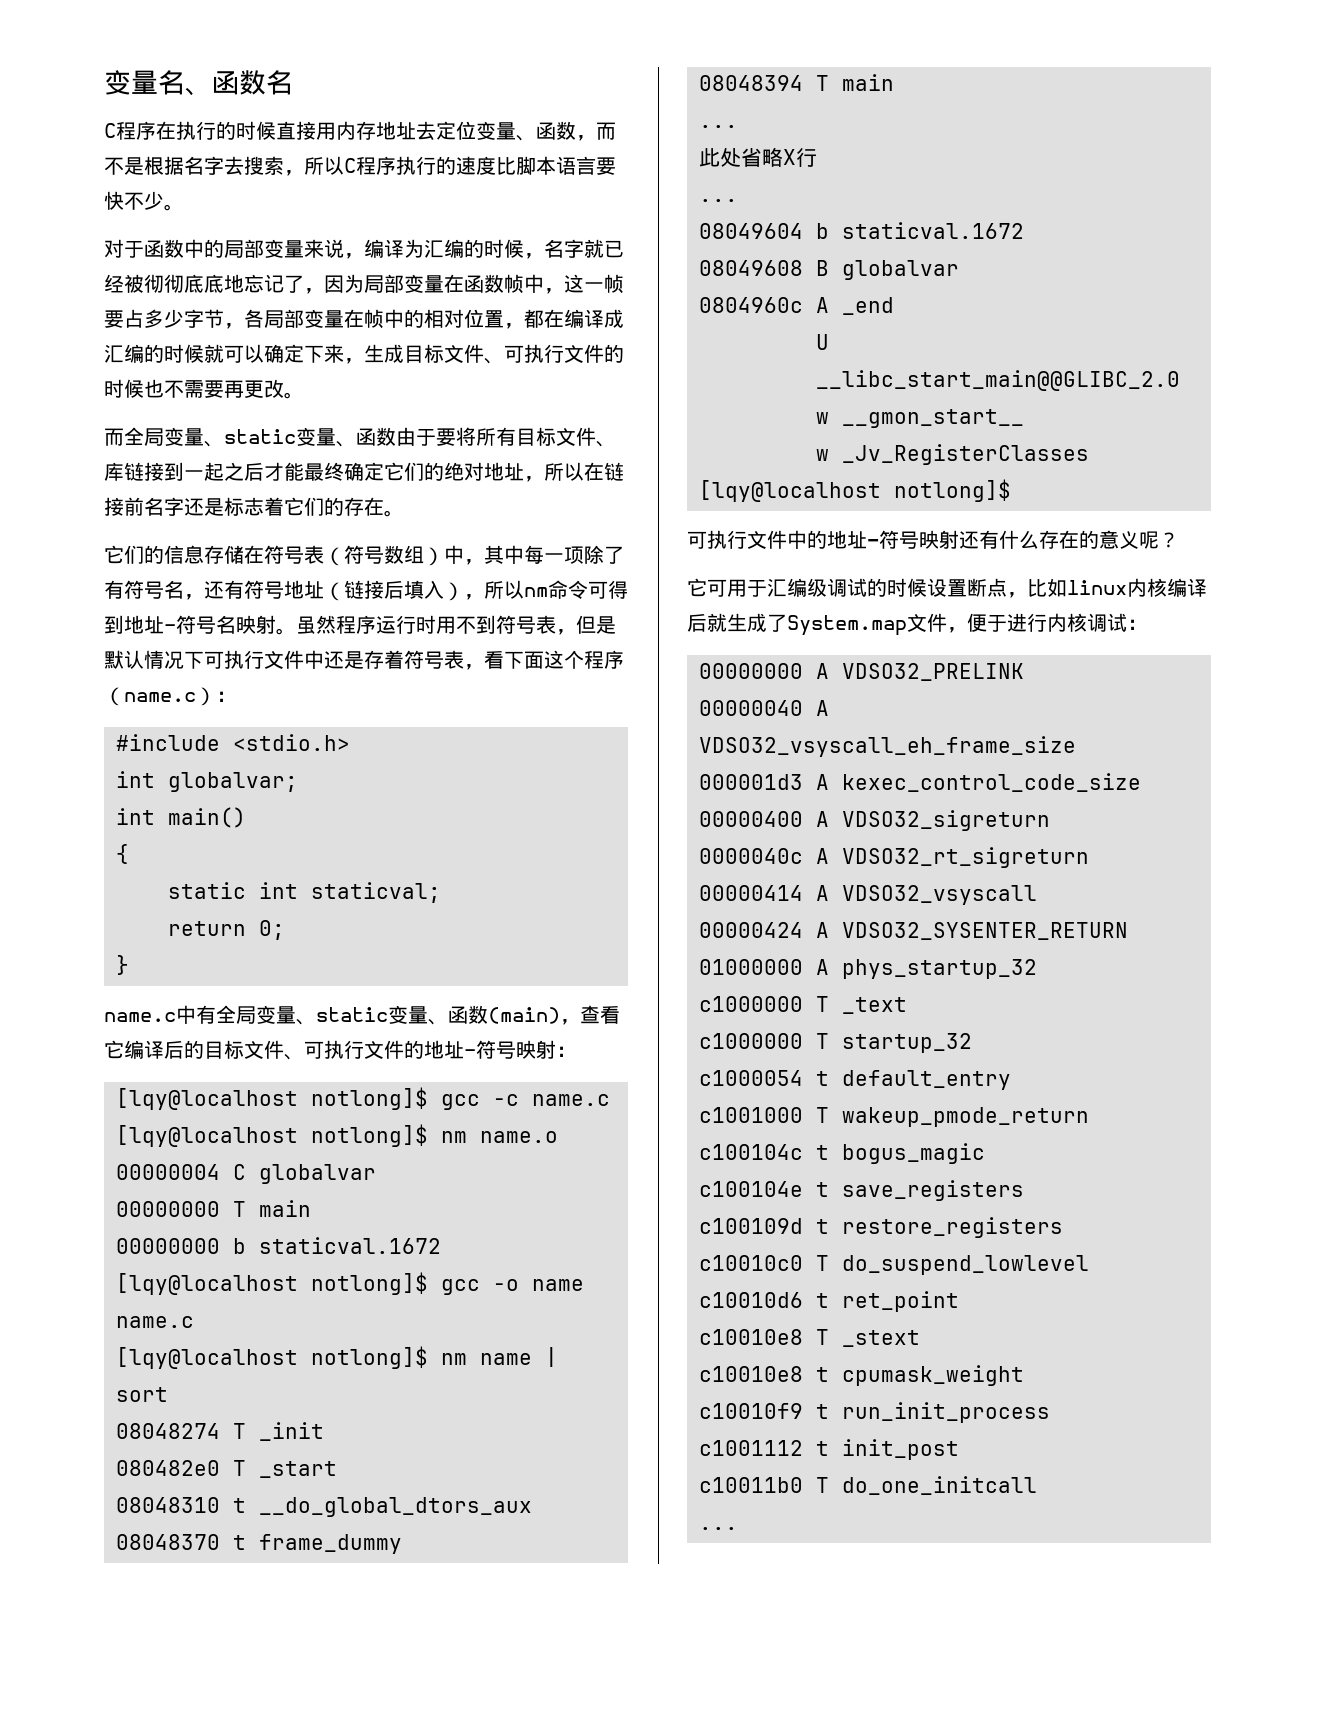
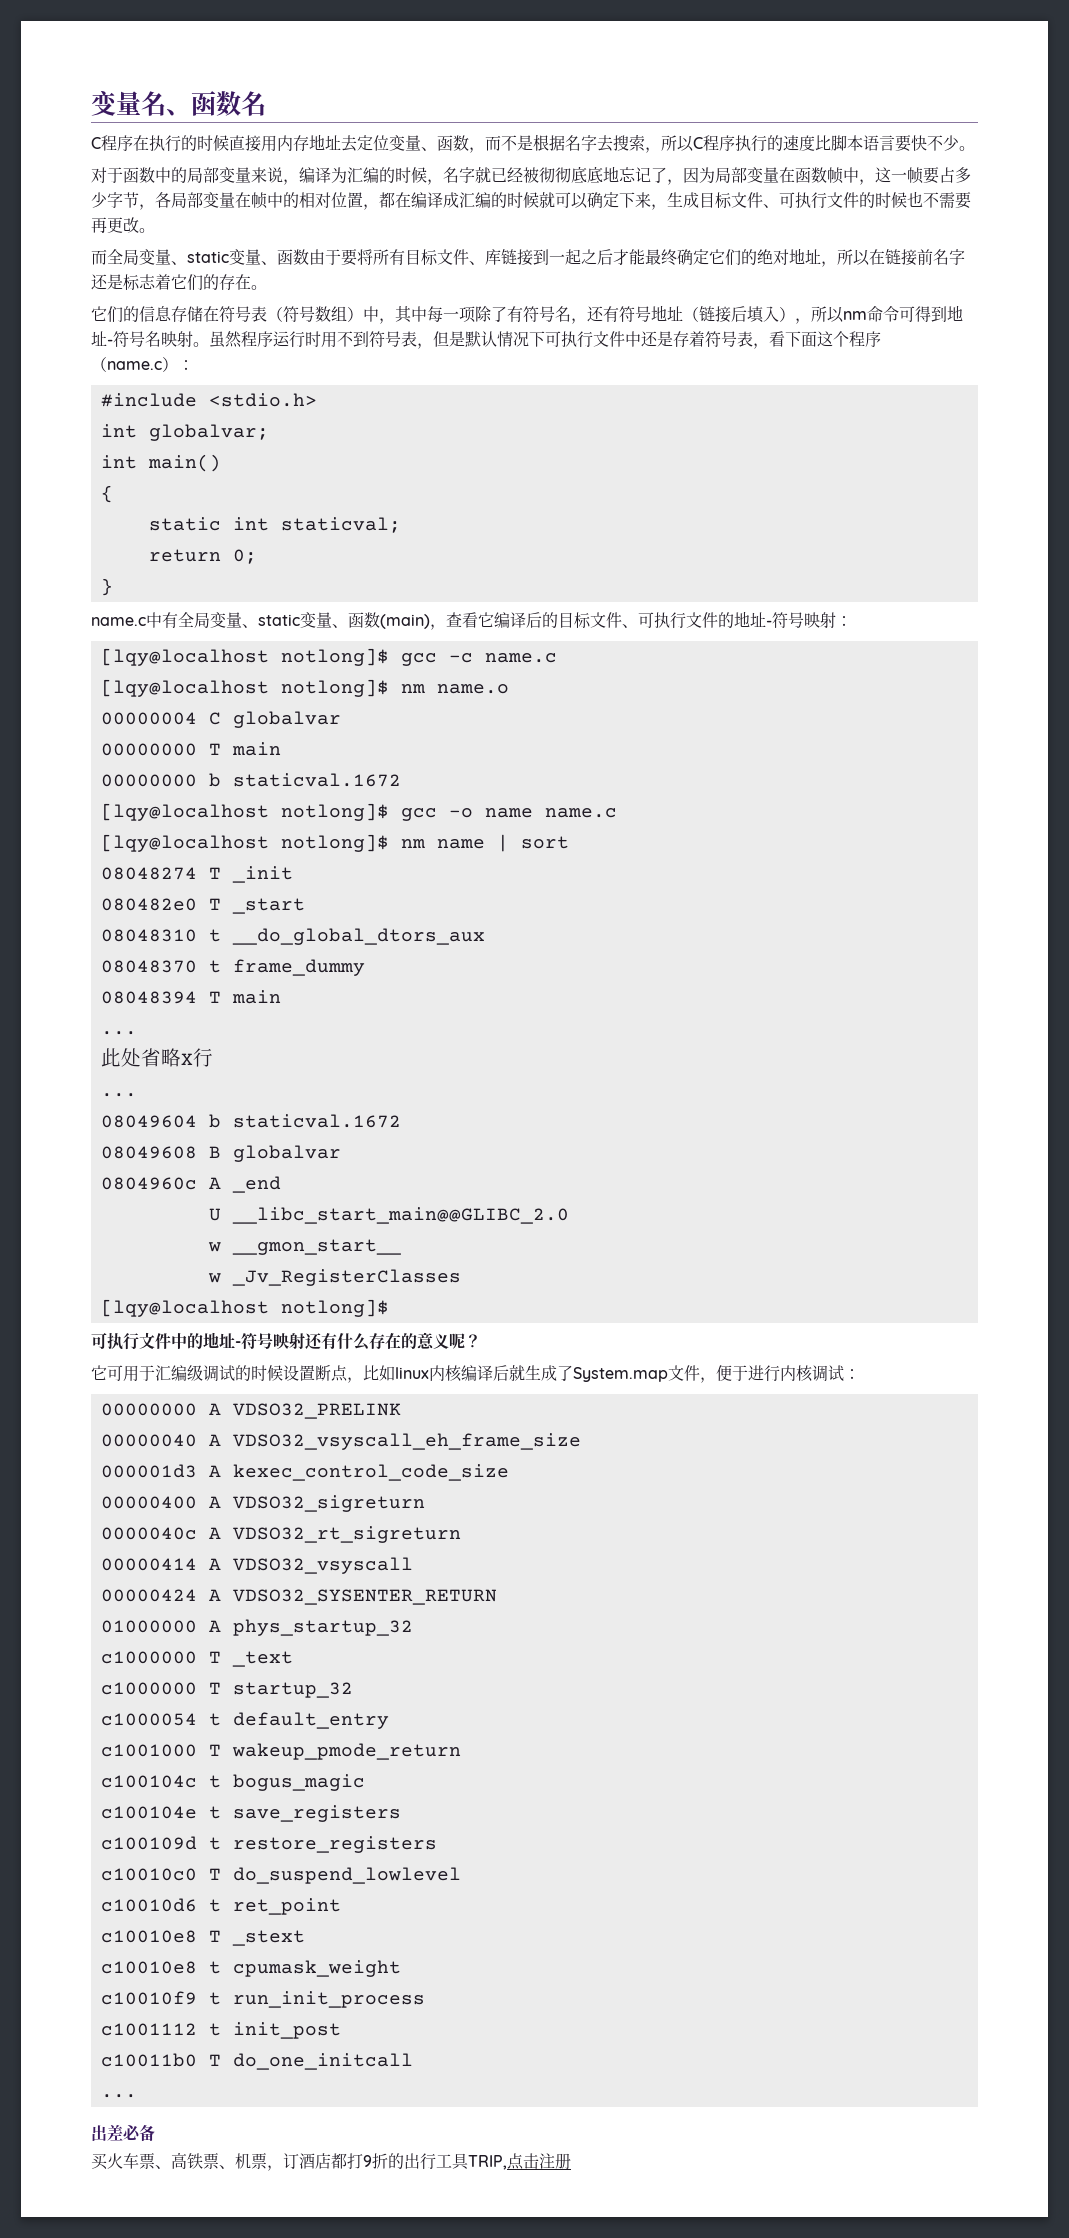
+ 出差必备
+ 买火车票、高铁票、机票，订酒店都打9折的出行工具TRIP,点击注册

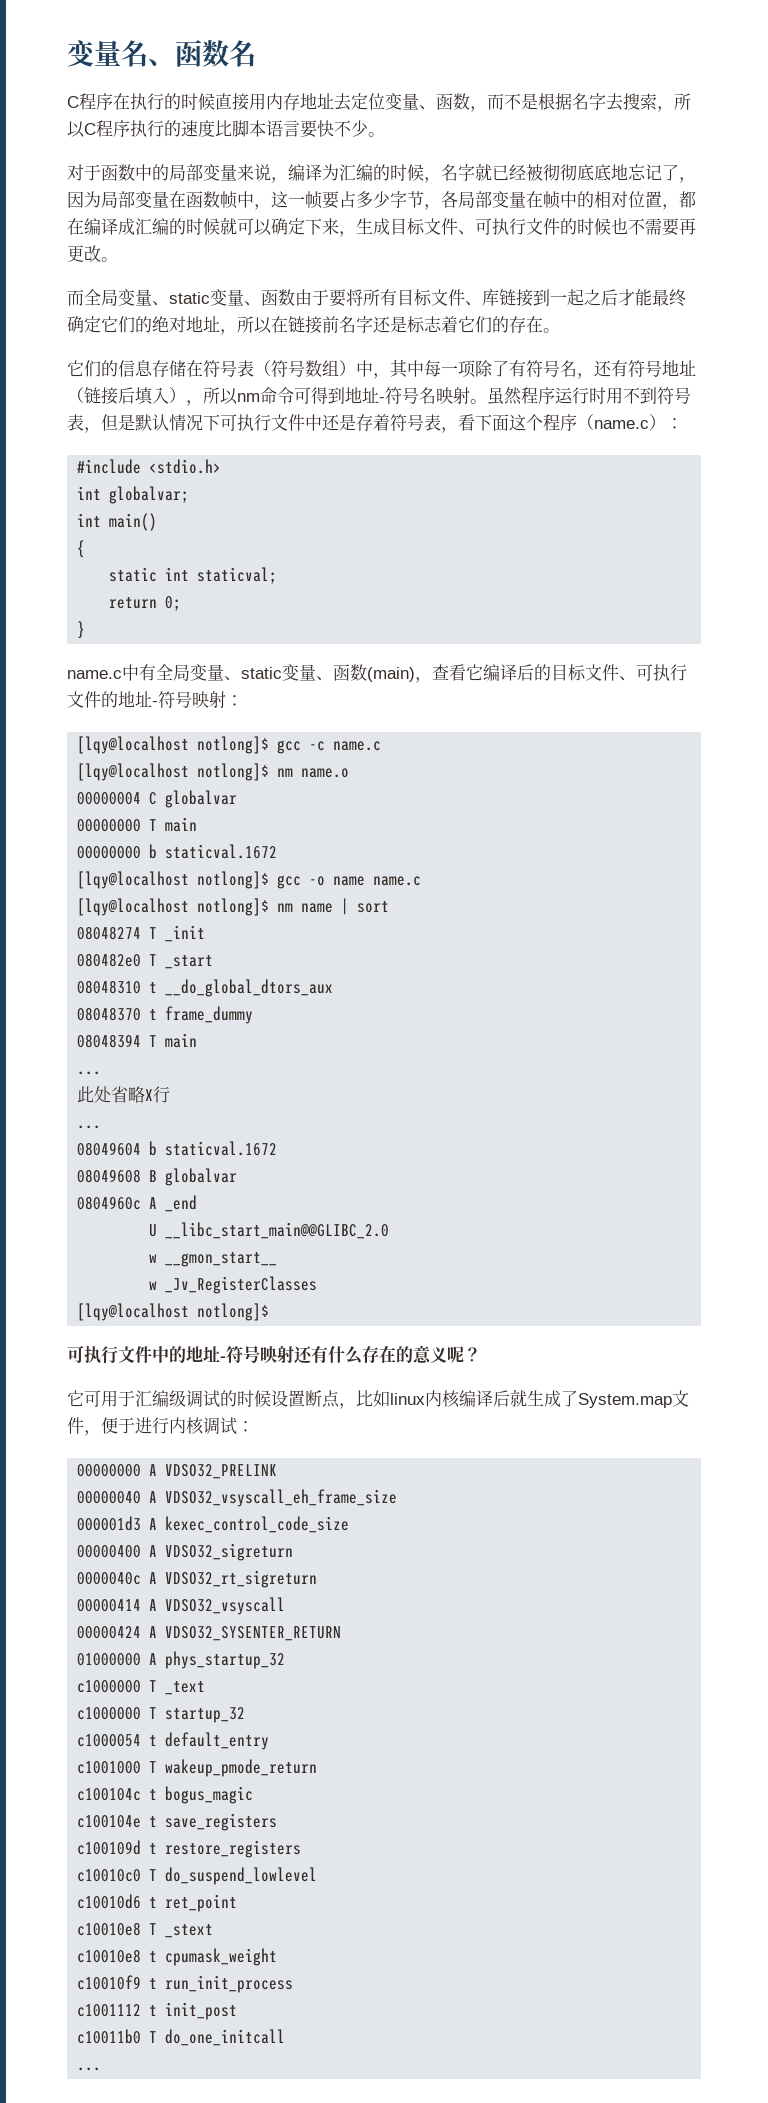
- 出差必备
- 买火车票、高铁票、机票，订酒店都打9折的出行工具TRIP,点击注册

